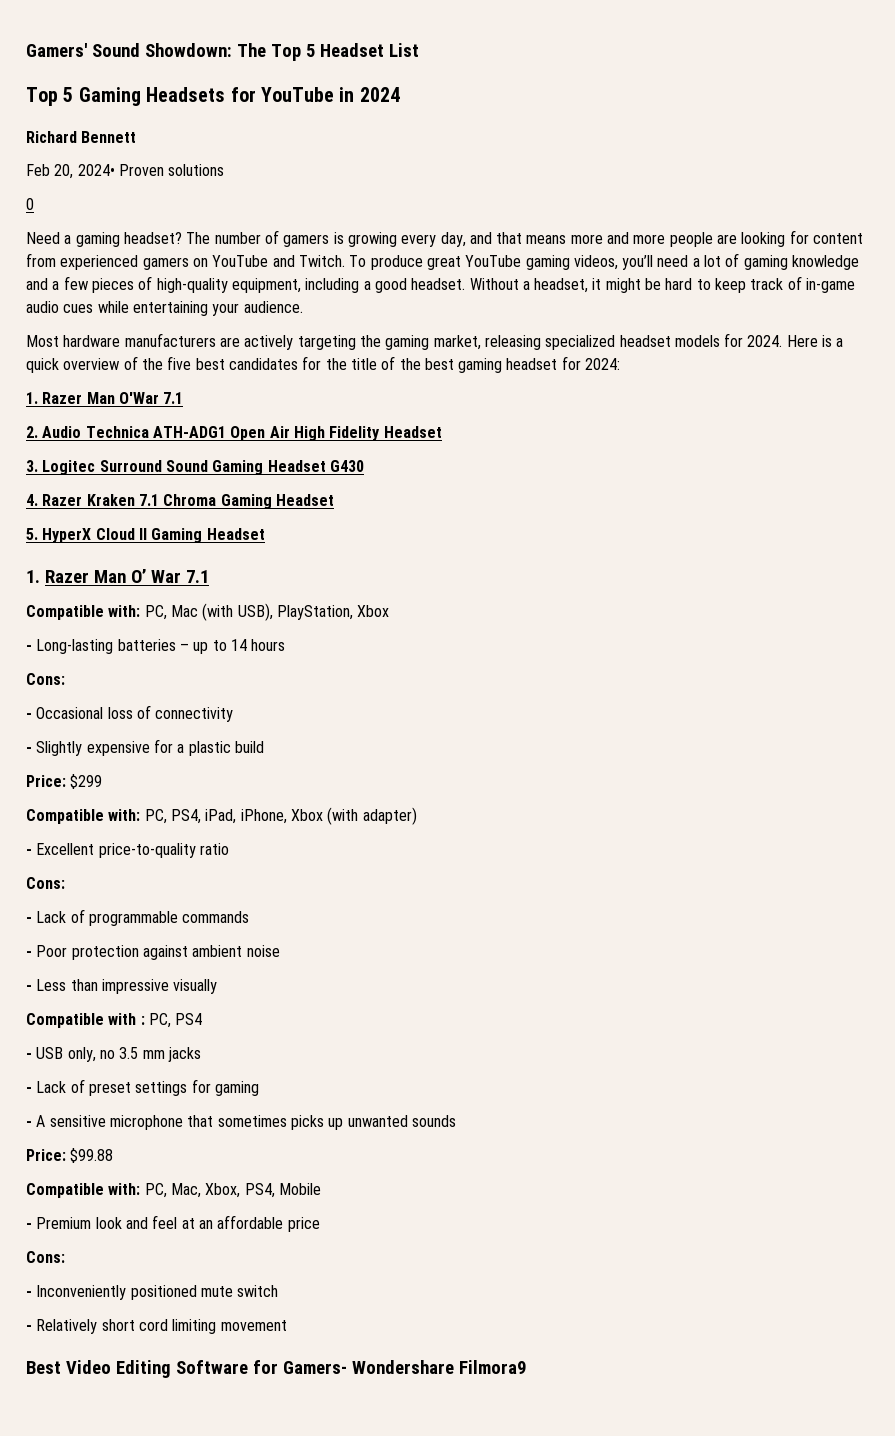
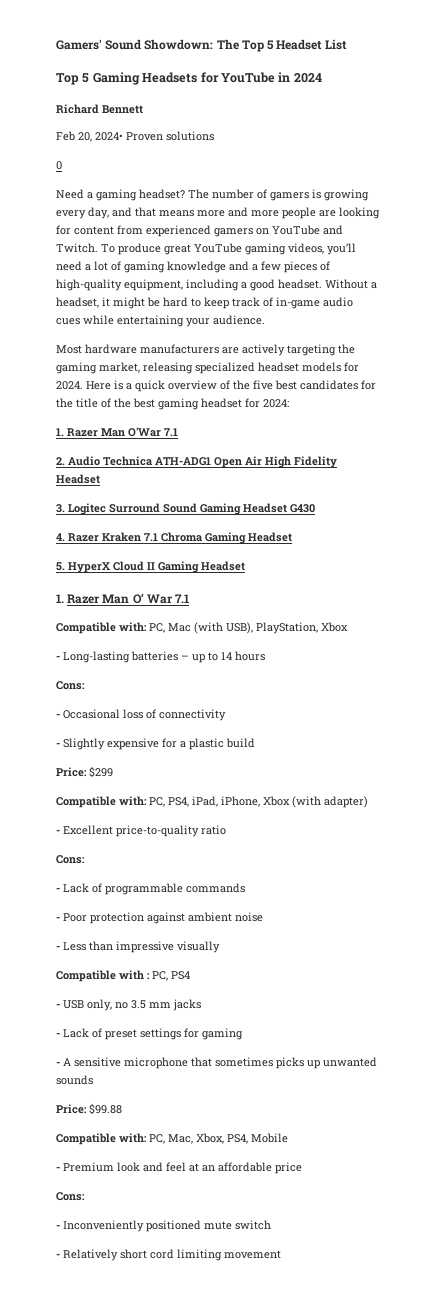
- Best Video Editing Software for Gamers- Wondershare Filmora9

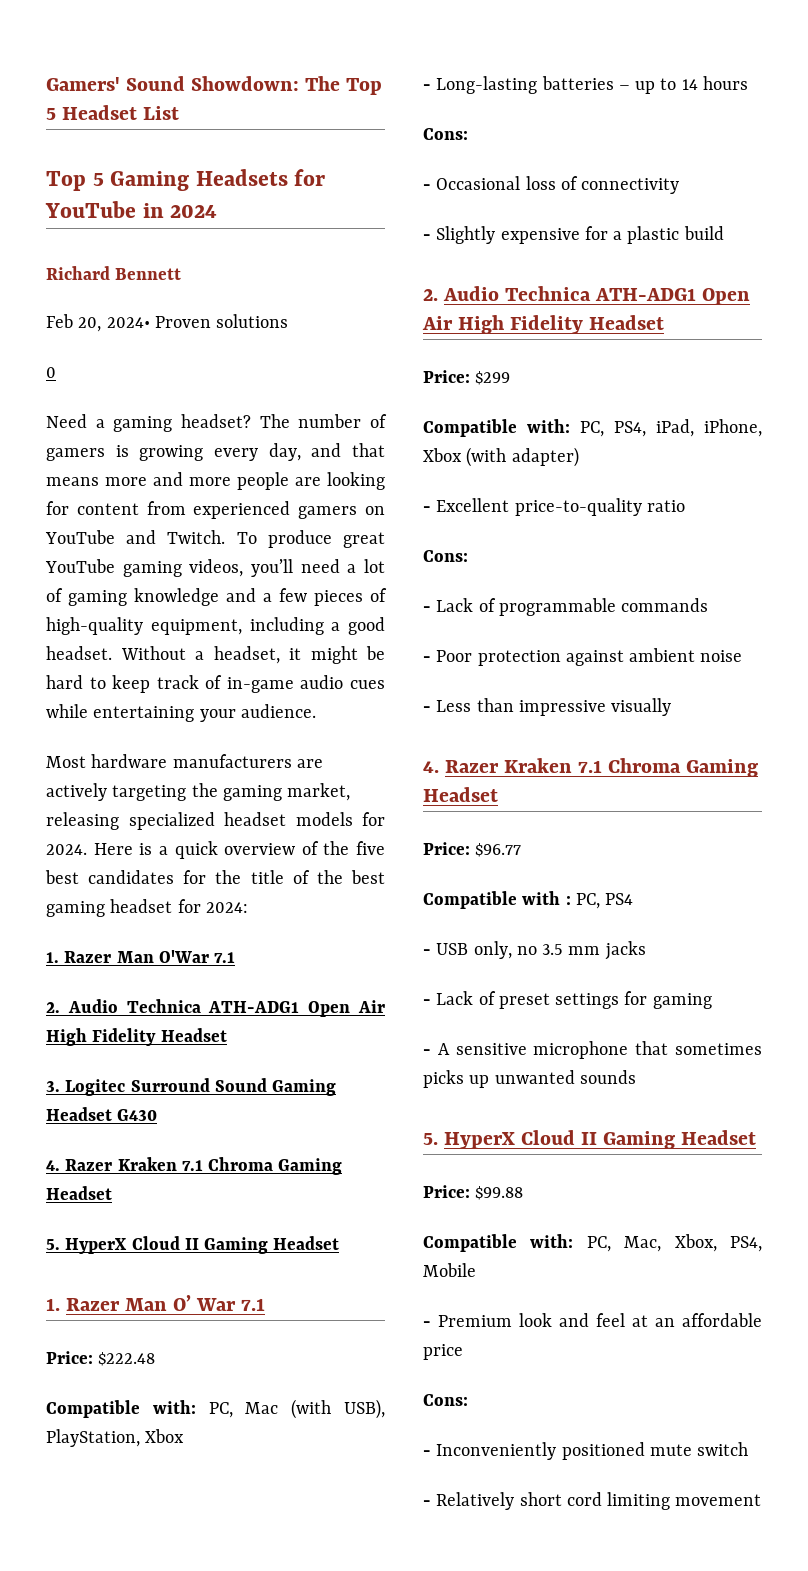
+ Price: $222.48
  - Slightly expensive for a plastic build
+ 2. Audio Technica ATH-ADG1 Open Air High Fidelity Headset
  - Less than impressive visually
+ 4. Razer Kraken 7.1 Chroma Gaming Headset
+ Price: $96.77
  - A sensitive microphone that sometimes picks up unwanted sounds
+ 5. HyperX Cloud II Gaming Headset

